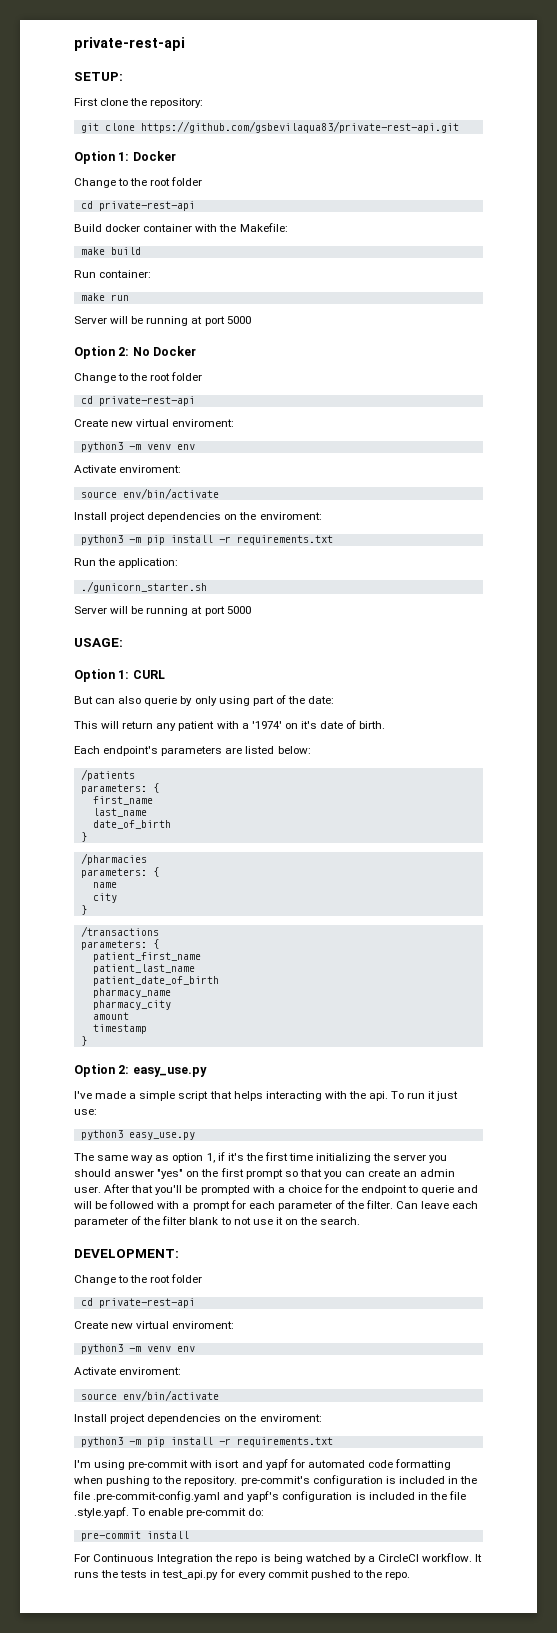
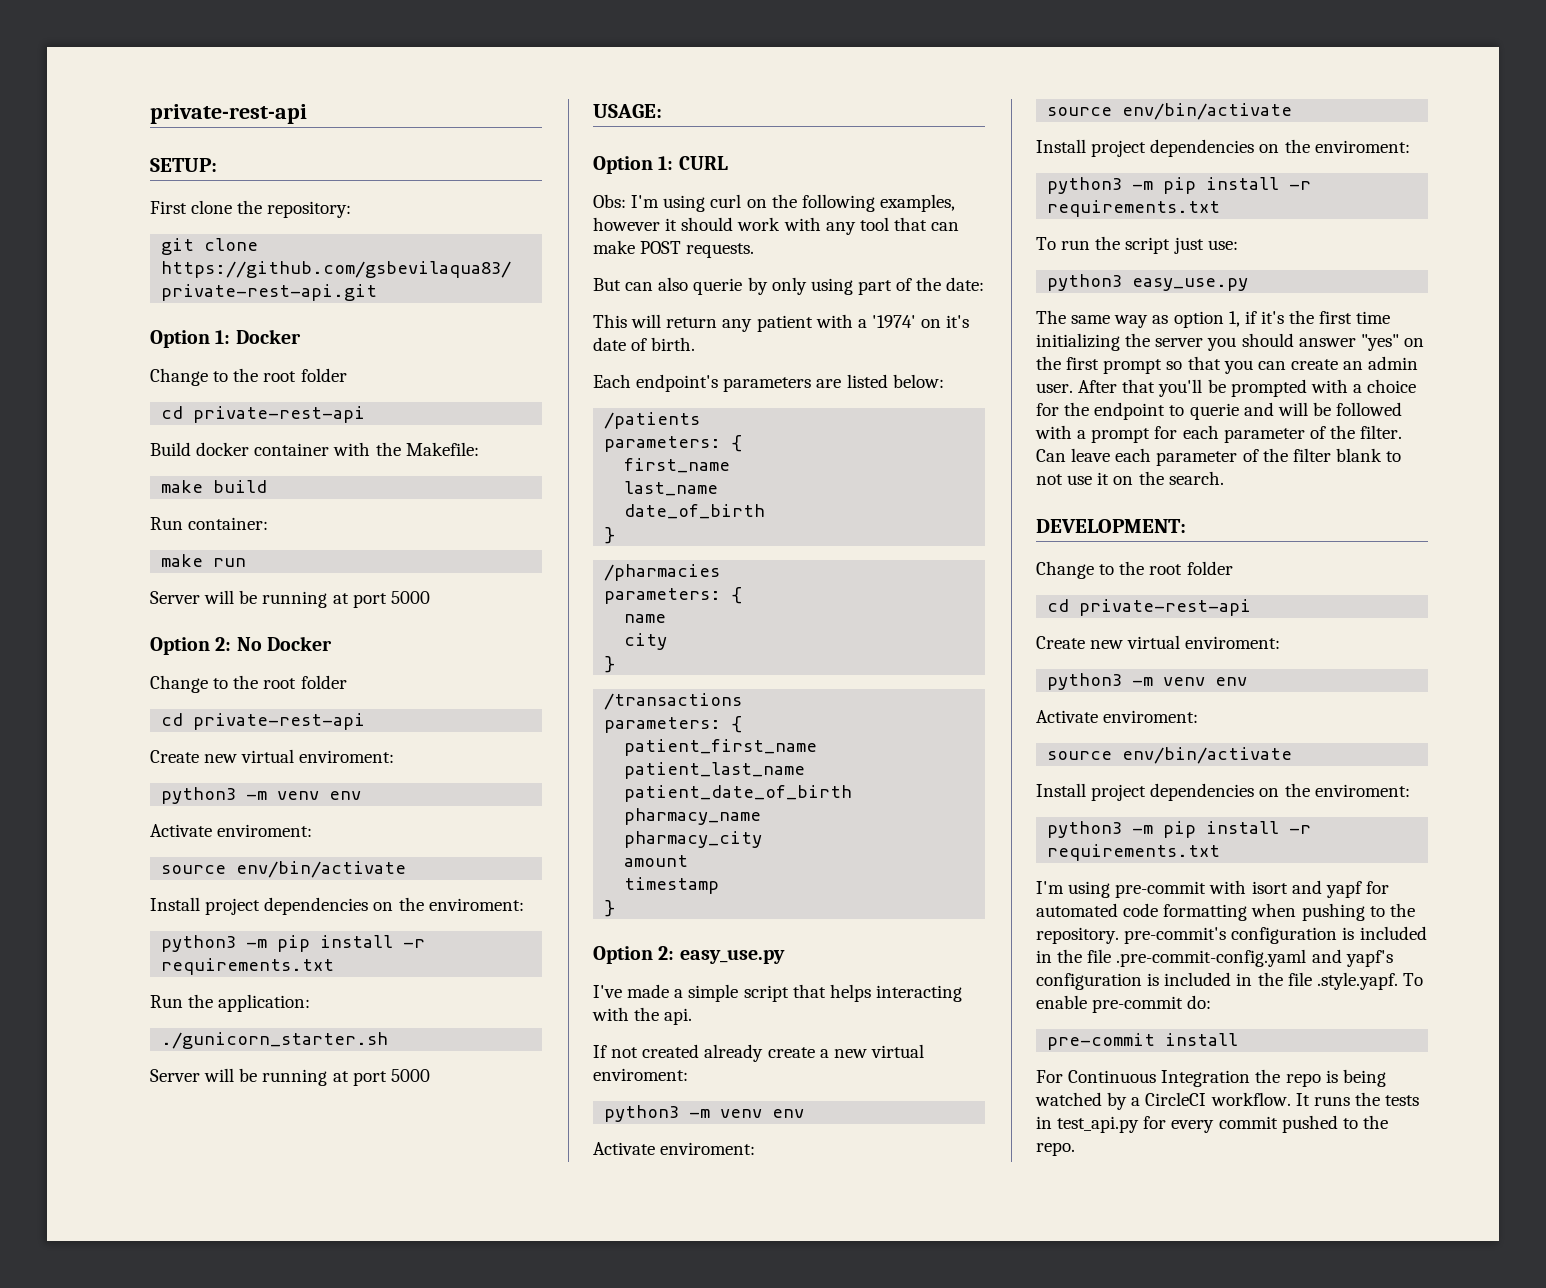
+ Obs: I'm using curl on the following examples, however it should work with any tool that can make POST requests.
- I've made a simple script that helps interacting with the api. To run it just use:
+ I've made a simple script that helps interacting with the api.
+ If not created already create a new virtual enviroment:
+ python3 -m venv env
+ Activate enviroment:
+ source env/bin/activate
+ Install project dependencies on the enviroment:
+ python3 -m pip install -r requirements.txt
+ To run the script just use:

